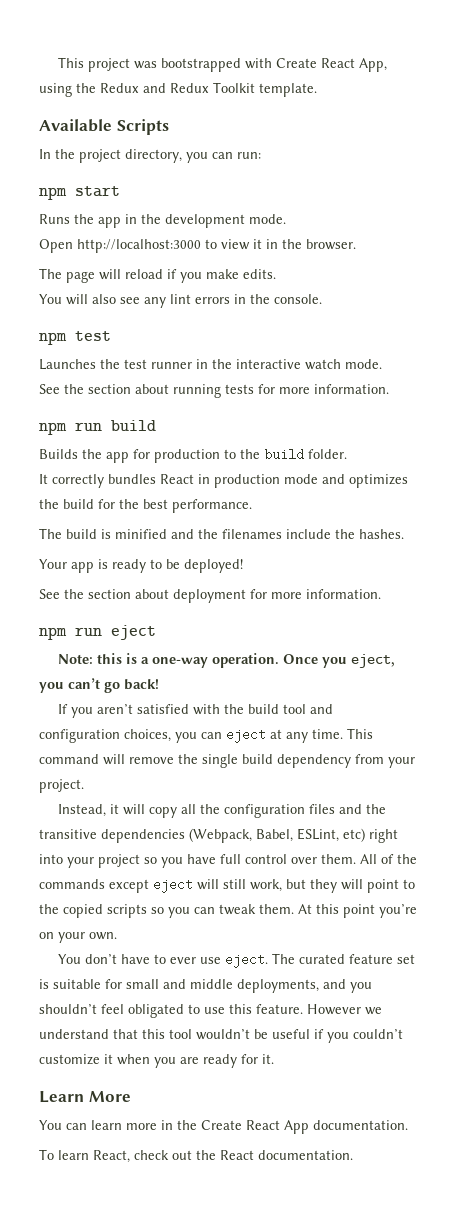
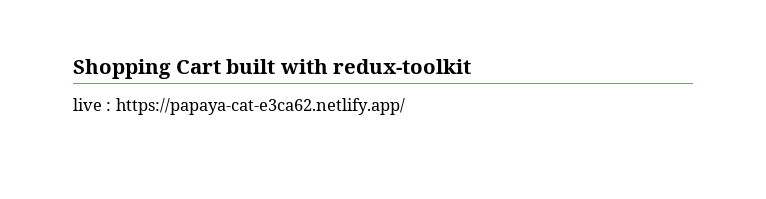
- This project was bootstrapped with Create React App, using the Redux and Redux Toolkit template.
- Available Scripts
- In the project directory, you can run:
- npm start
- Runs the app in the development mode.
- Open http://localhost:3000 to view it in the browser.
- The page will reload if you make edits.
- You will also see any lint errors in the console.
- npm test
- Launches the test runner in the interactive watch mode.
- See the section about running tests for more information.
- npm run build
- Builds the app for production to the build folder.
- It correctly bundles React in production mode and optimizes the build for the best performance.
- The build is minified and the filenames include the hashes.
- Your app is ready to be deployed!
- See the section about deployment for more information.
- npm run eject
- Note: this is a one-way operation. Once you eject, you can’t go back!
- If you aren’t satisfied with the build tool and configuration choices, you can eject at any time. This command will remove the single build dependency from your project.
- Instead, it will copy all the configuration files and the transitive dependencies (Webpack, Babel, ESLint, etc) right into your project so you have full control over them. All of the commands except eject will still work, but they will point to the copied scripts so you can tweak them. At this point you’re on your own.
- You don’t have to ever use eject. The curated feature set is suitable for small and middle deployments, and you shouldn’t feel obligated to use this feature. However we understand that this tool wouldn’t be useful if you couldn’t customize it when you are ready for it.
- Learn More
- You can learn more in the Create React App documentation.
- To learn React, check out the React documentation.
+ Shopping Cart built with redux-toolkit
+ live : https://papaya-cat-e3ca62.netlify.app/

